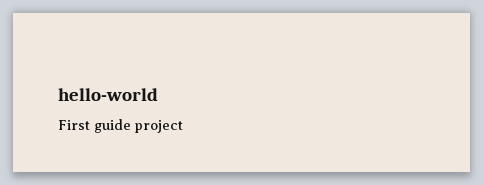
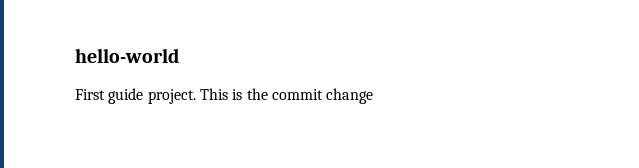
- First guide project
+ First guide project. This is the commit change

